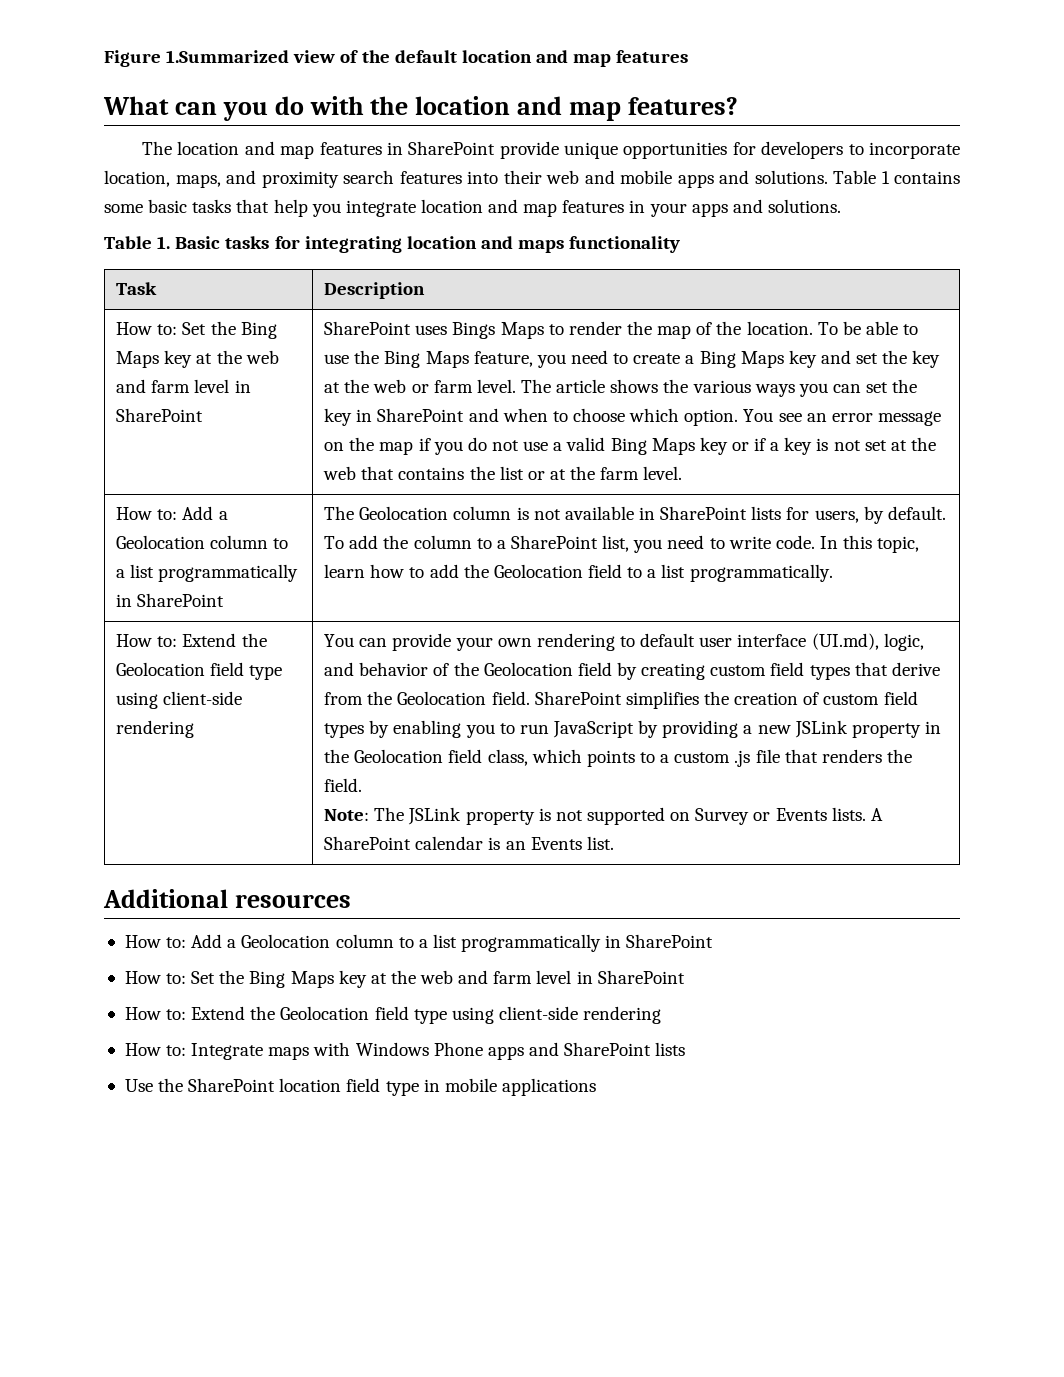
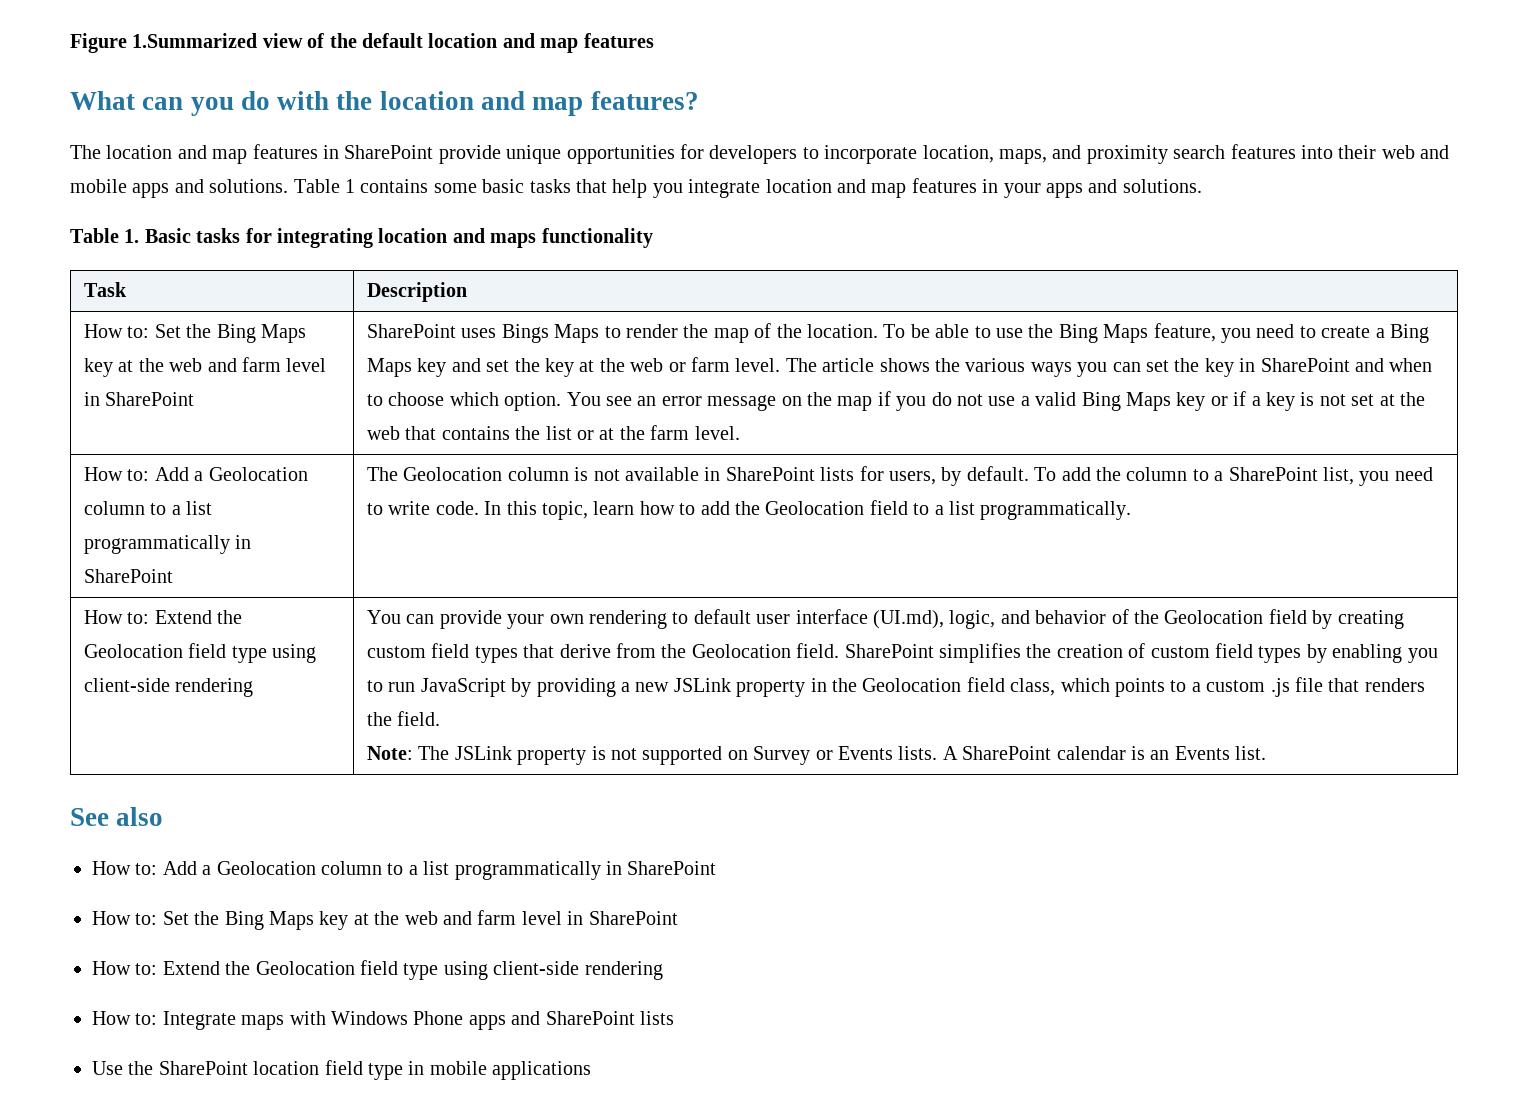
- Additional resources
+ See also

